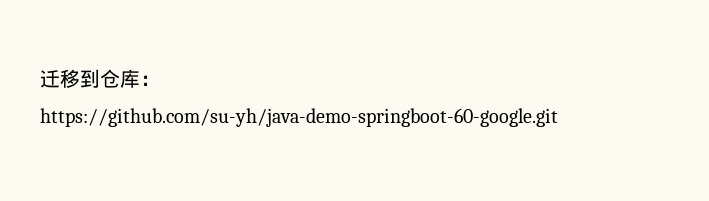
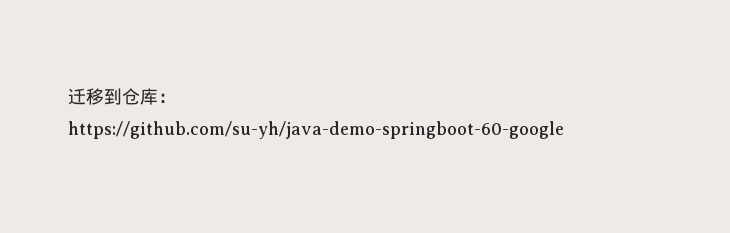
- 迁移到仓库：https://github.com/su-yh/java-demo-springboot-60-google.git
+ 迁移到仓库：https://github.com/su-yh/java-demo-springboot-60-google

